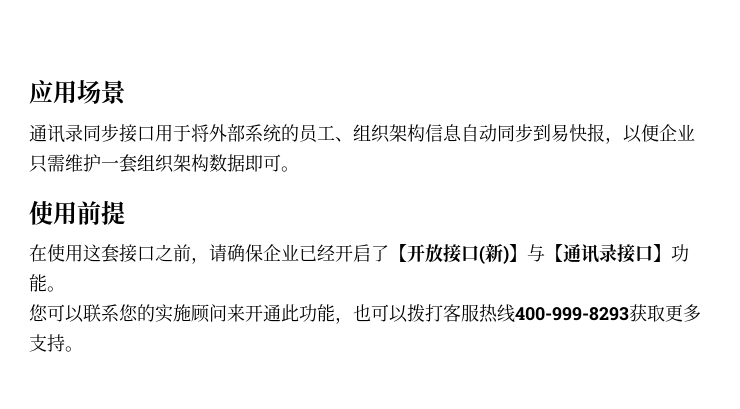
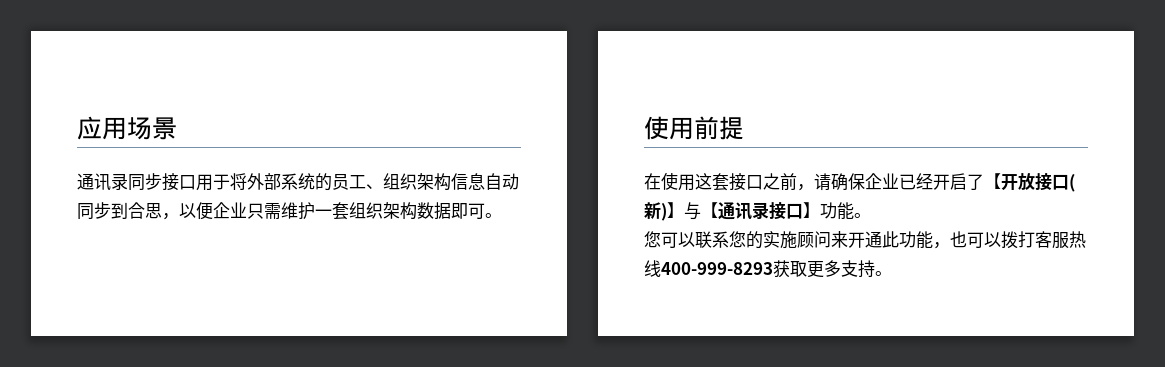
- 通讯录同步接口用于将外部系统的员工、组织架构信息自动同步到易快报，以便企业只需维护一套组织架构数据即可。
+ 通讯录同步接口用于将外部系统的员工、组织架构信息自动同步到合思，以便企业只需维护一套组织架构数据即可。

